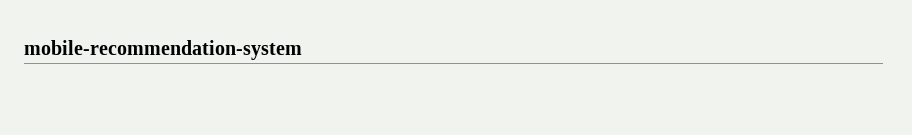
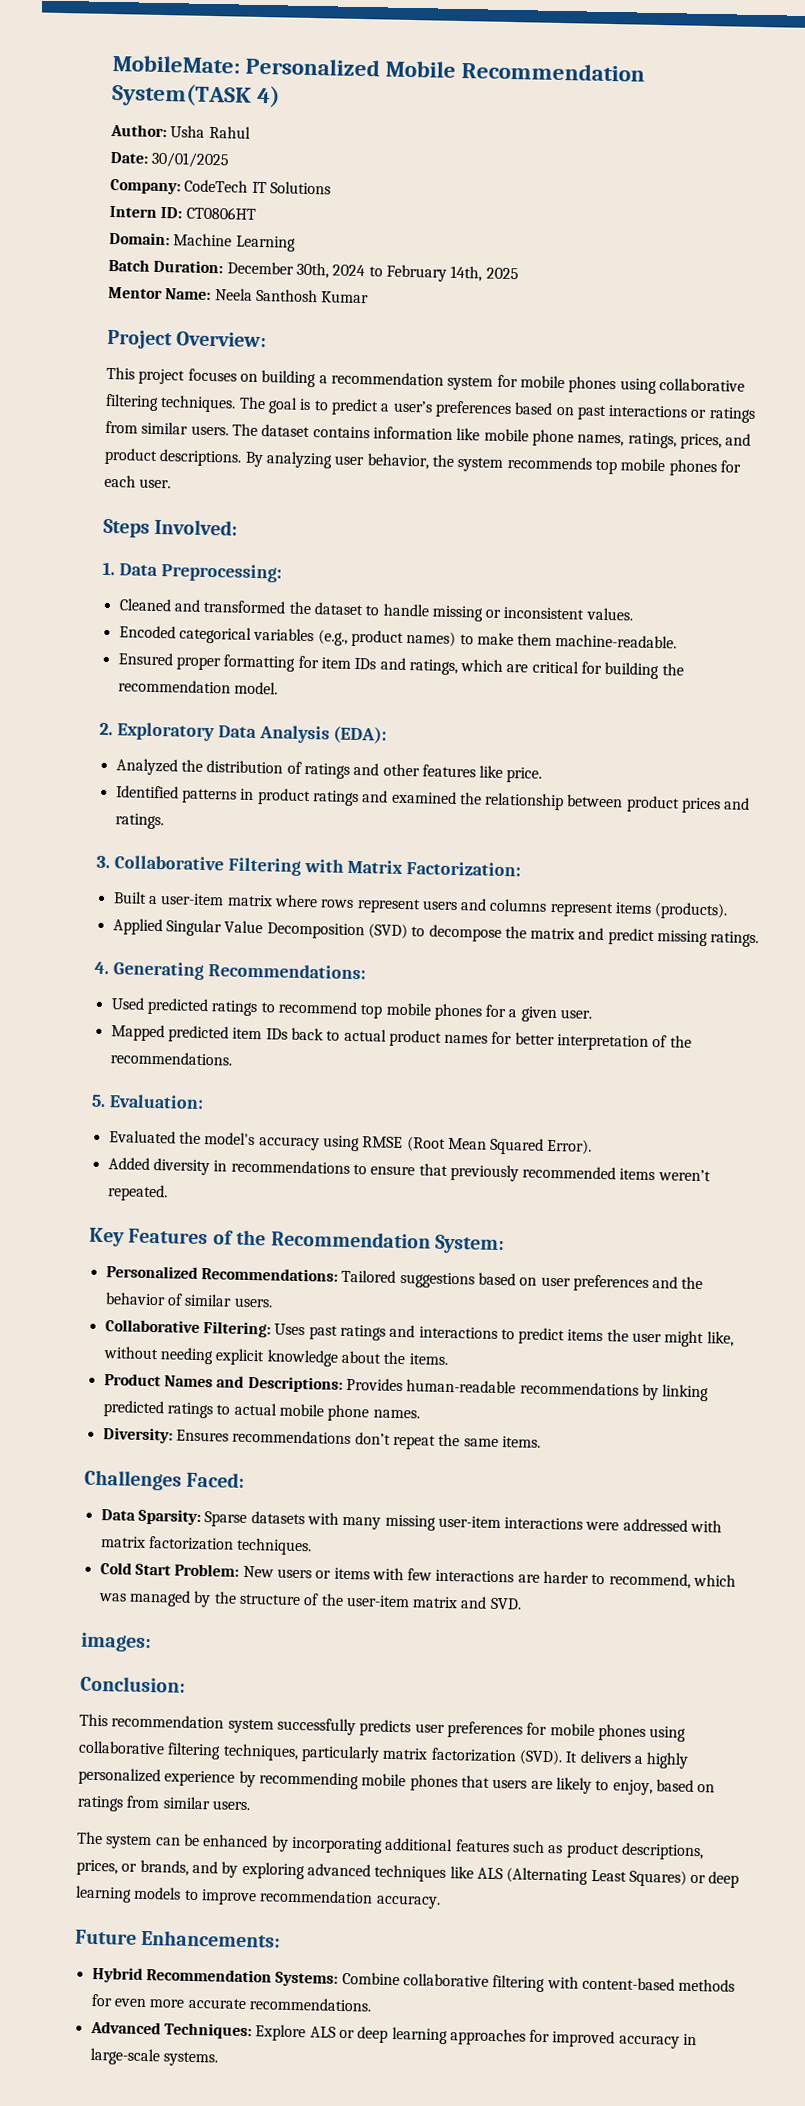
- mobile-recommendation-system
+ MobileMate: Personalized Mobile Recommendation System(TASK 4)
+ Author: Usha Rahul
+ Date: 30/01/2025
+ Company: CodeTech IT Solutions
+ Intern ID: CT0806HT
+ Domain: Machine Learning
+ Batch Duration: December 30th, 2024 to February 14th, 2025
+ Mentor Name: Neela Santhosh Kumar
+ Project Overview:
+ This project focuses on building a recommendation system for mobile phones using collaborative filtering techniques. The goal is to predict a user’s preferences based on past interactions or ratings from similar users. The dataset contains information like mobile phone names, ratings, prices, and product descriptions. By analyzing user behavior, the system recommends top mobile phones for each user.
+ Steps Involved:
+ 1. Data Preprocessing:
+ Cleaned and transformed the dataset to handle missing or inconsistent values.
+ Encoded categorical variables (e.g., product names) to make them machine-readable.
+ Ensured proper formatting for item IDs and ratings, which are critical for building the recommendation model.
+ 2. Exploratory Data Analysis (EDA):
+ Analyzed the distribution of ratings and other features like price.
+ Identified patterns in product ratings and examined the relationship between product prices and ratings.
+ 3. Collaborative Filtering with Matrix Factorization:
+ Built a user-item matrix where rows represent users and columns represent items (products).
+ Applied Singular Value Decomposition (SVD) to decompose the matrix and predict missing ratings.
+ 4. Generating Recommendations:
+ Used predicted ratings to recommend top mobile phones for a given user.
+ Mapped predicted item IDs back to actual product names for better interpretation of the recommendations.
+ 5. Evaluation:
+ Evaluated the model's accuracy using RMSE (Root Mean Squared Error).
+ Added diversity in recommendations to ensure that previously recommended items weren’t repeated.
+ Key Features of the Recommendation System:
+ Personalized Recommendations: Tailored suggestions based on user preferences and the behavior of similar users.
+ Collaborative Filtering: Uses past ratings and interactions to predict items the user might like, without needing explicit knowledge about the items.
+ Product Names and Descriptions: Provides human-readable recommendations by linking predicted ratings to actual mobile phone names.
+ Diversity: Ensures recommendations don’t repeat the same items.
+ Challenges Faced:
+ Data Sparsity: Sparse datasets with many missing user-item interactions were addressed with matrix factorization techniques.
+ Cold Start Problem: New users or items with few interactions are harder to recommend, which was managed by the structure of the user-item matrix and SVD.
+ images:
+ Conclusion:
+ This recommendation system successfully predicts user preferences for mobile phones using collaborative filtering techniques, particularly matrix factorization (SVD). It delivers a highly personalized experience by recommending mobile phones that users are likely to enjoy, based on ratings from similar users.
+ The system can be enhanced by incorporating additional features such as product descriptions, prices, or brands, and by exploring advanced techniques like ALS (Alternating Least Squares) or deep learning models to improve recommendation accuracy.
+ Future Enhancements:
+ Hybrid Recommendation Systems: Combine collaborative filtering with content-based methods for even more accurate recommendations.
+ Advanced Techniques: Explore ALS or deep learning approaches for improved accuracy in large-scale systems.

